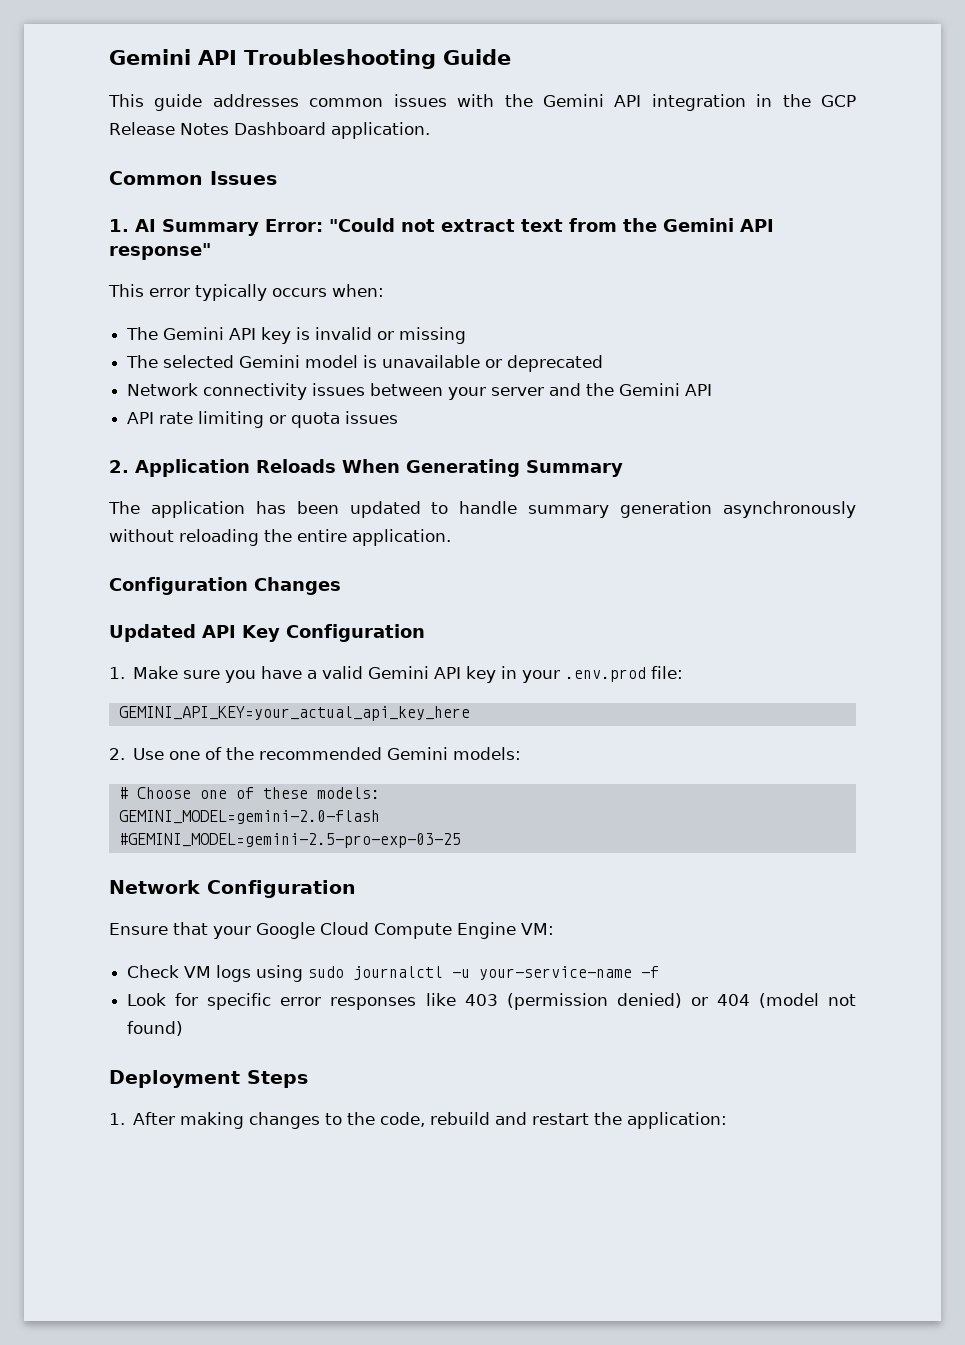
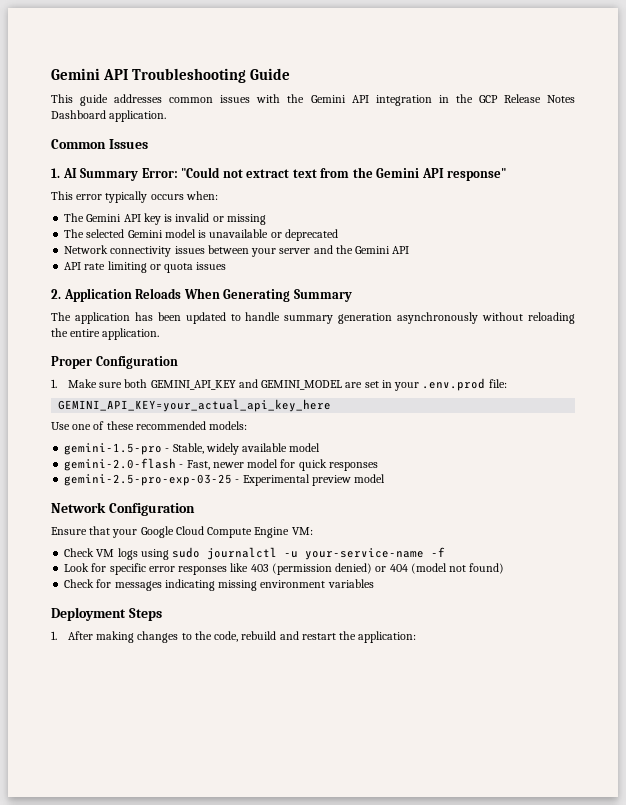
- Configuration Changes
- Updated API Key Configuration
+ Proper Configuration
- 1. Make sure you have a valid Gemini API key in your .env.prod file:
+ 1. Make sure both GEMINI_API_KEY and GEMINI_MODEL are set in your .env.prod file:
- 2. Use one of the recommended Gemini models:
- # Choose one of these models:
- GEMINI_MODEL=gemini-2.0-flash
- #GEMINI_MODEL=gemini-2.5-pro-exp-03-25
+ Use one of these recommended models:
+ gemini-1.5-pro - Stable, widely available model
+ gemini-2.0-flash - Fast, newer model for quick responses
+ gemini-2.5-pro-exp-03-25 - Experimental preview model
+ Check for messages indicating missing environment variables

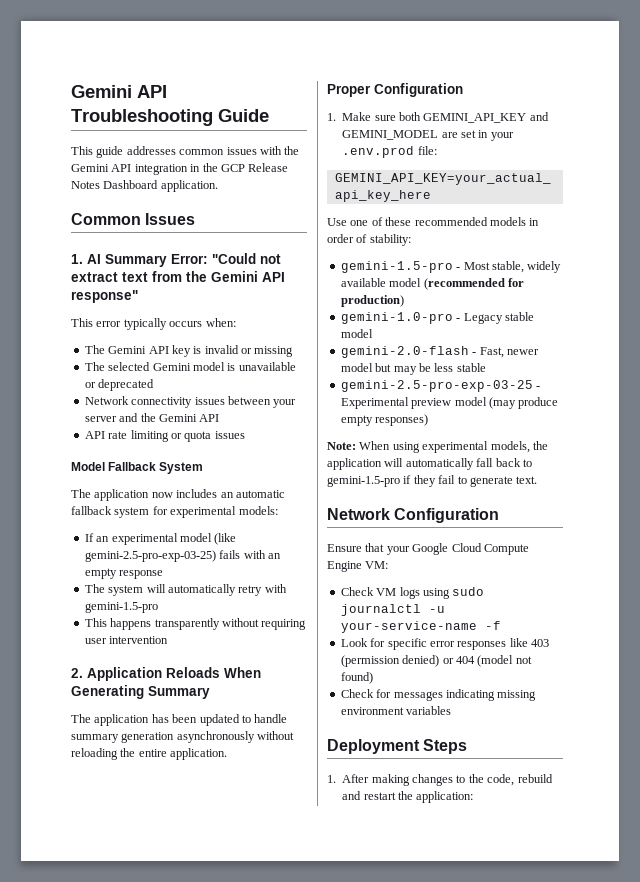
+ Model Fallback System
+ The application now includes an automatic fallback system for experimental models:
+ If an experimental model (like gemini-2.5-pro-exp-03-25) fails with an empty response
+ The system will automatically retry with gemini-1.5-pro
+ This happens transparently without requiring user intervention
- Use one of these recommended models:
+ Use one of these recommended models in order of stability:
- gemini-1.5-pro - Stable, widely available model
+ gemini-1.5-pro - Most stable, widely available model (recommended for production)
+ gemini-1.0-pro - Legacy stable model
- gemini-2.0-flash - Fast, newer model for quick responses
+ gemini-2.0-flash - Fast, newer model but may be less stable
- gemini-2.5-pro-exp-03-25 - Experimental preview model
+ gemini-2.5-pro-exp-03-25 - Experimental preview model (may produce empty responses)
+ Note: When using experimental models, the application will automatically fall back to gemini-1.5-pro if they fail to generate text.

